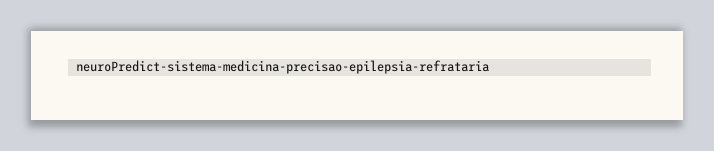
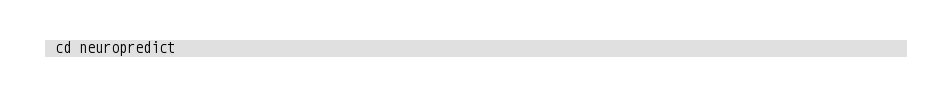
- neuroPredict-sistema-medicina-precisao-epilepsia-refrataria
+ cd neuropredict

